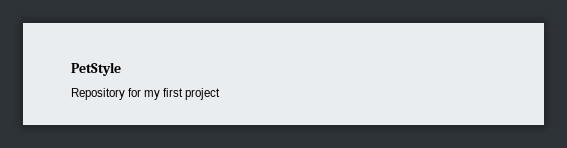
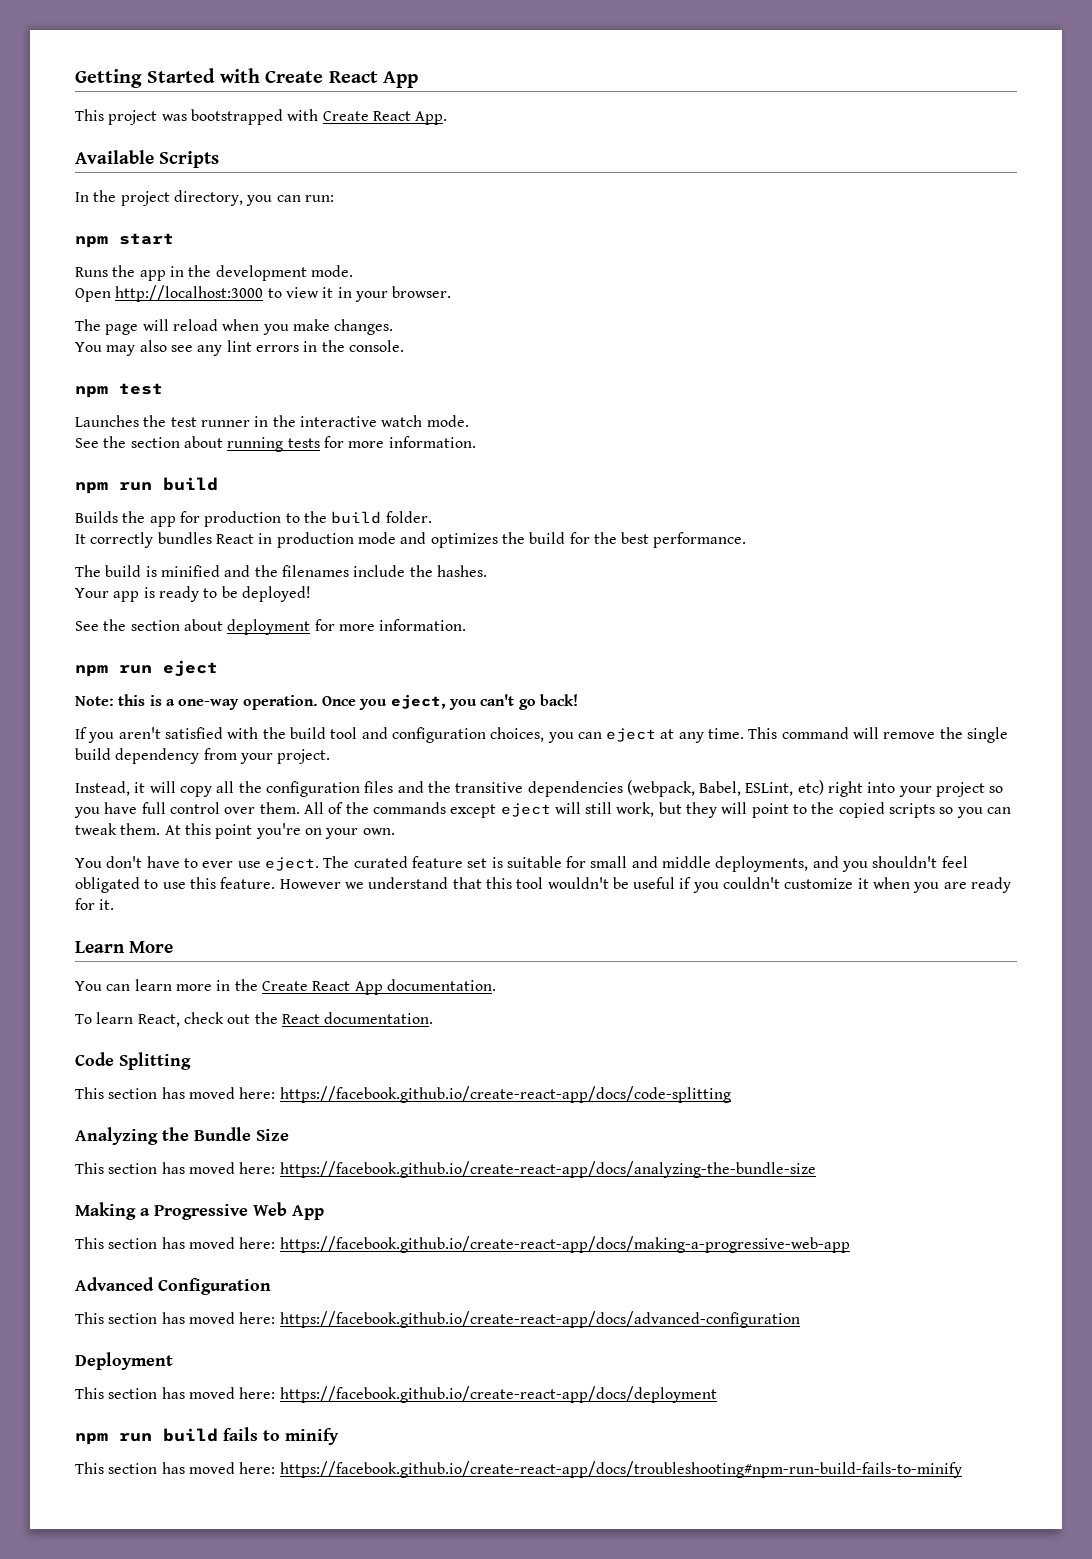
- PetStyle
- Repository for my first project
+ Getting Started with Create React App
+ This project was bootstrapped with Create React App.
+ Available Scripts
+ In the project directory, you can run:
+ npm start
+ Runs the app in the development mode.
+ Open http://localhost:3000 to view it in your browser.
+ The page will reload when you make changes.
+ You may also see any lint errors in the console.
+ npm test
+ Launches the test runner in the interactive watch mode.
+ See the section about running tests for more information.
+ npm run build
+ Builds the app for production to the build folder.
+ It correctly bundles React in production mode and optimizes the build for the best performance.
+ The build is minified and the filenames include the hashes.
+ Your app is ready to be deployed!
+ See the section about deployment for more information.
+ npm run eject
+ Note: this is a one-way operation. Once you eject, you can't go back!
+ If you aren't satisfied with the build tool and configuration choices, you can eject at any time. This command will remove the single build dependency from your project.
+ Instead, it will copy all the configuration files and the transitive dependencies (webpack, Babel, ESLint, etc) right into your project so you have full control over them. All of the commands except eject will still work, but they will point to the copied scripts so you can tweak them. At this point you're on your own.
+ You don't have to ever use eject. The curated feature set is suitable for small and middle deployments, and you shouldn't feel obligated to use this feature. However we understand that this tool wouldn't be useful if you couldn't customize it when you are ready for it.
+ Learn More
+ You can learn more in the Create React App documentation.
+ To learn React, check out the React documentation.
+ Code Splitting
+ This section has moved here: https://facebook.github.io/create-react-app/docs/code-splitting
+ Analyzing the Bundle Size
+ This section has moved here: https://facebook.github.io/create-react-app/docs/analyzing-the-bundle-size
+ Making a Progressive Web App
+ This section has moved here: https://facebook.github.io/create-react-app/docs/making-a-progressive-web-app
+ Advanced Configuration
+ This section has moved here: https://facebook.github.io/create-react-app/docs/advanced-configuration
+ Deployment
+ This section has moved here: https://facebook.github.io/create-react-app/docs/deployment
+ npm run build fails to minify
+ This section has moved here: https://facebook.github.io/create-react-app/docs/troubleshooting#npm-run-build-fails-to-minify

